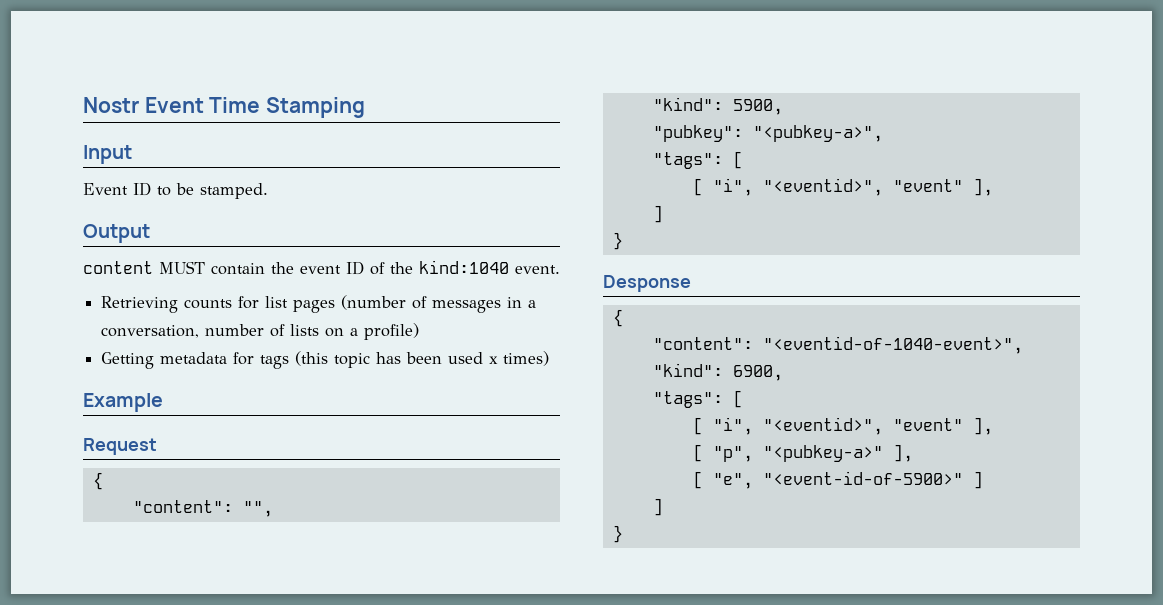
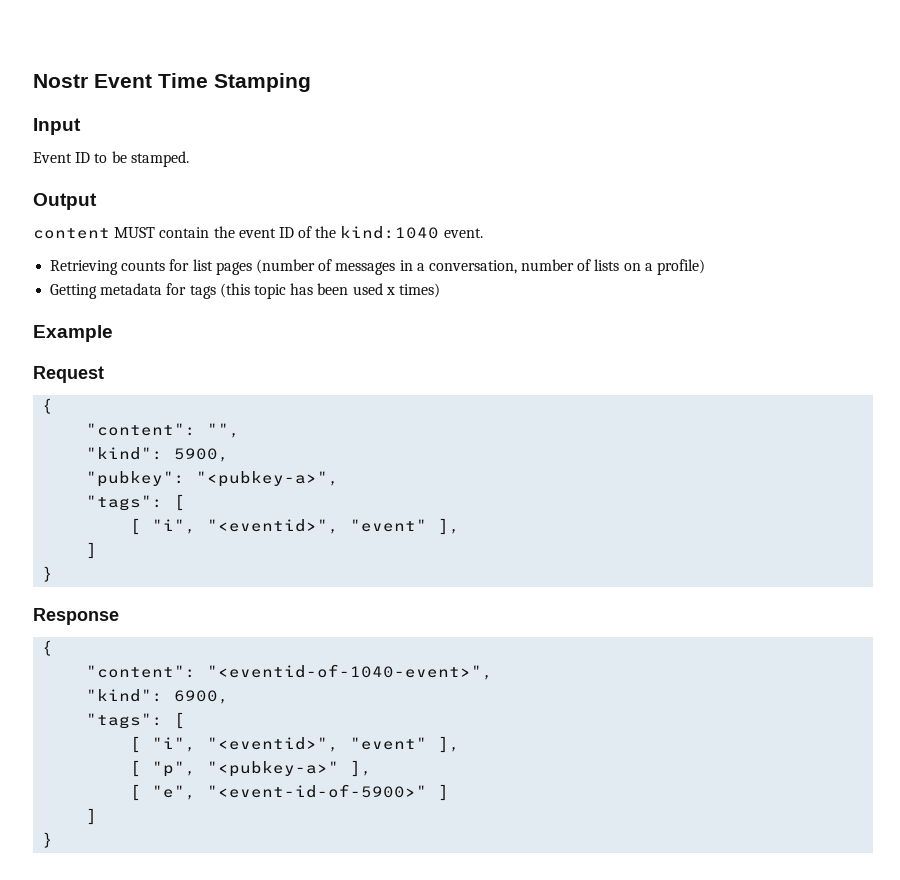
- Desponse
+ Response

